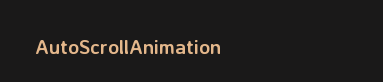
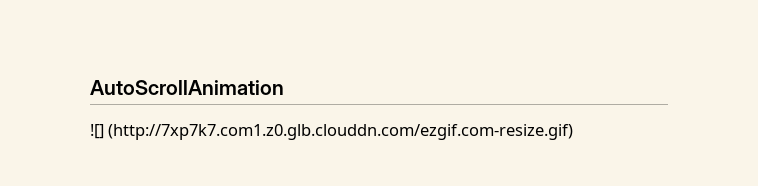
+ ![] (http://7xp7k7.com1.z0.glb.clouddn.com/ezgif.com-resize.gif)

